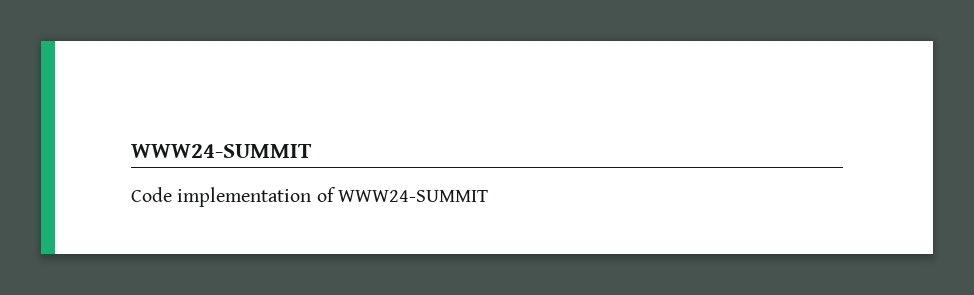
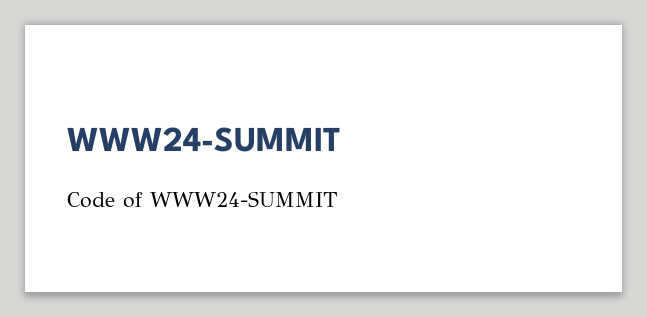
- Code implementation of WWW24-SUMMIT
+ Code of WWW24-SUMMIT

